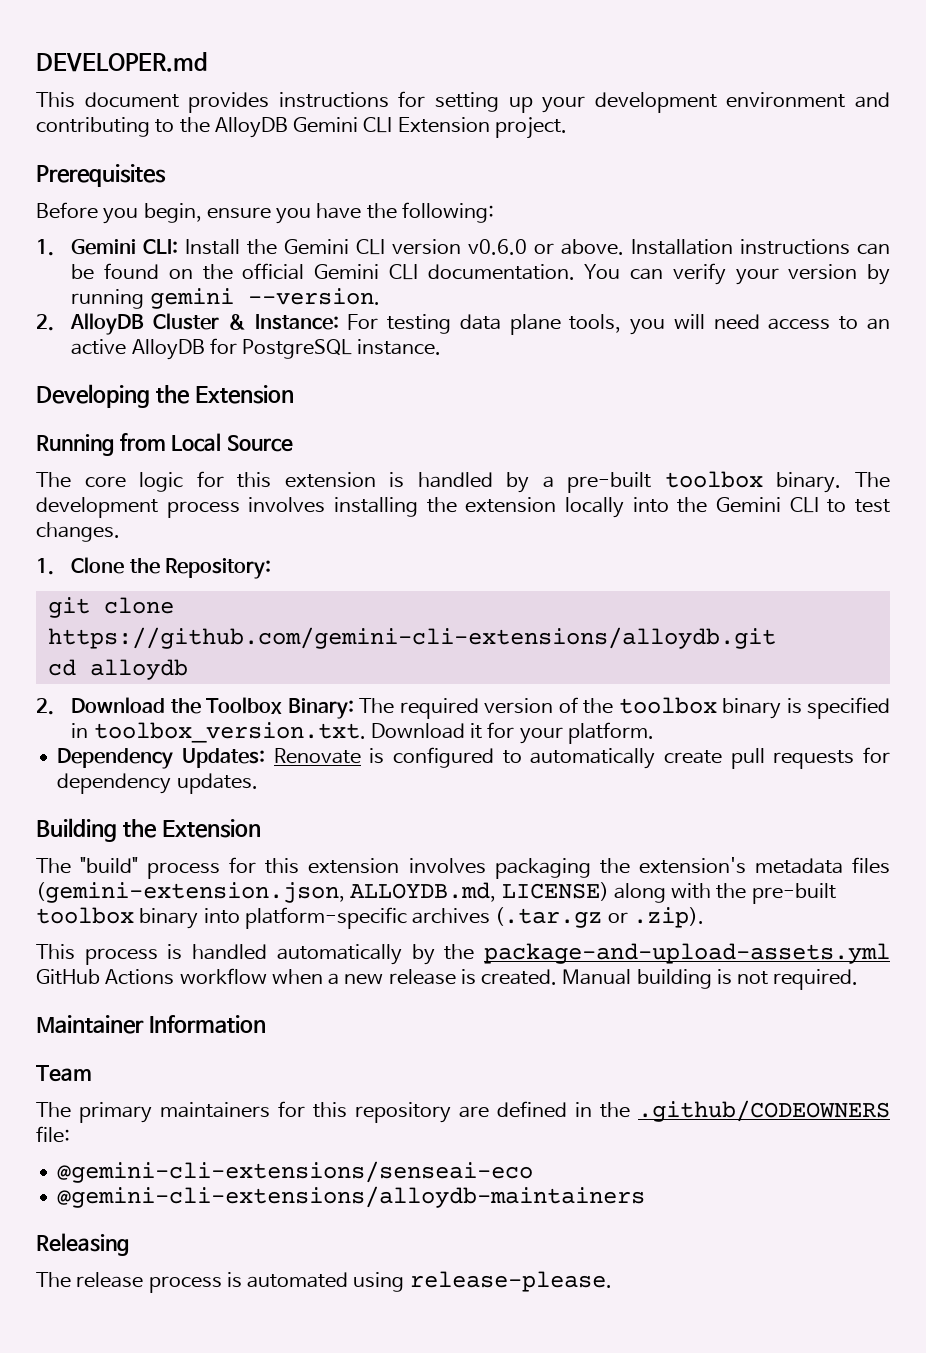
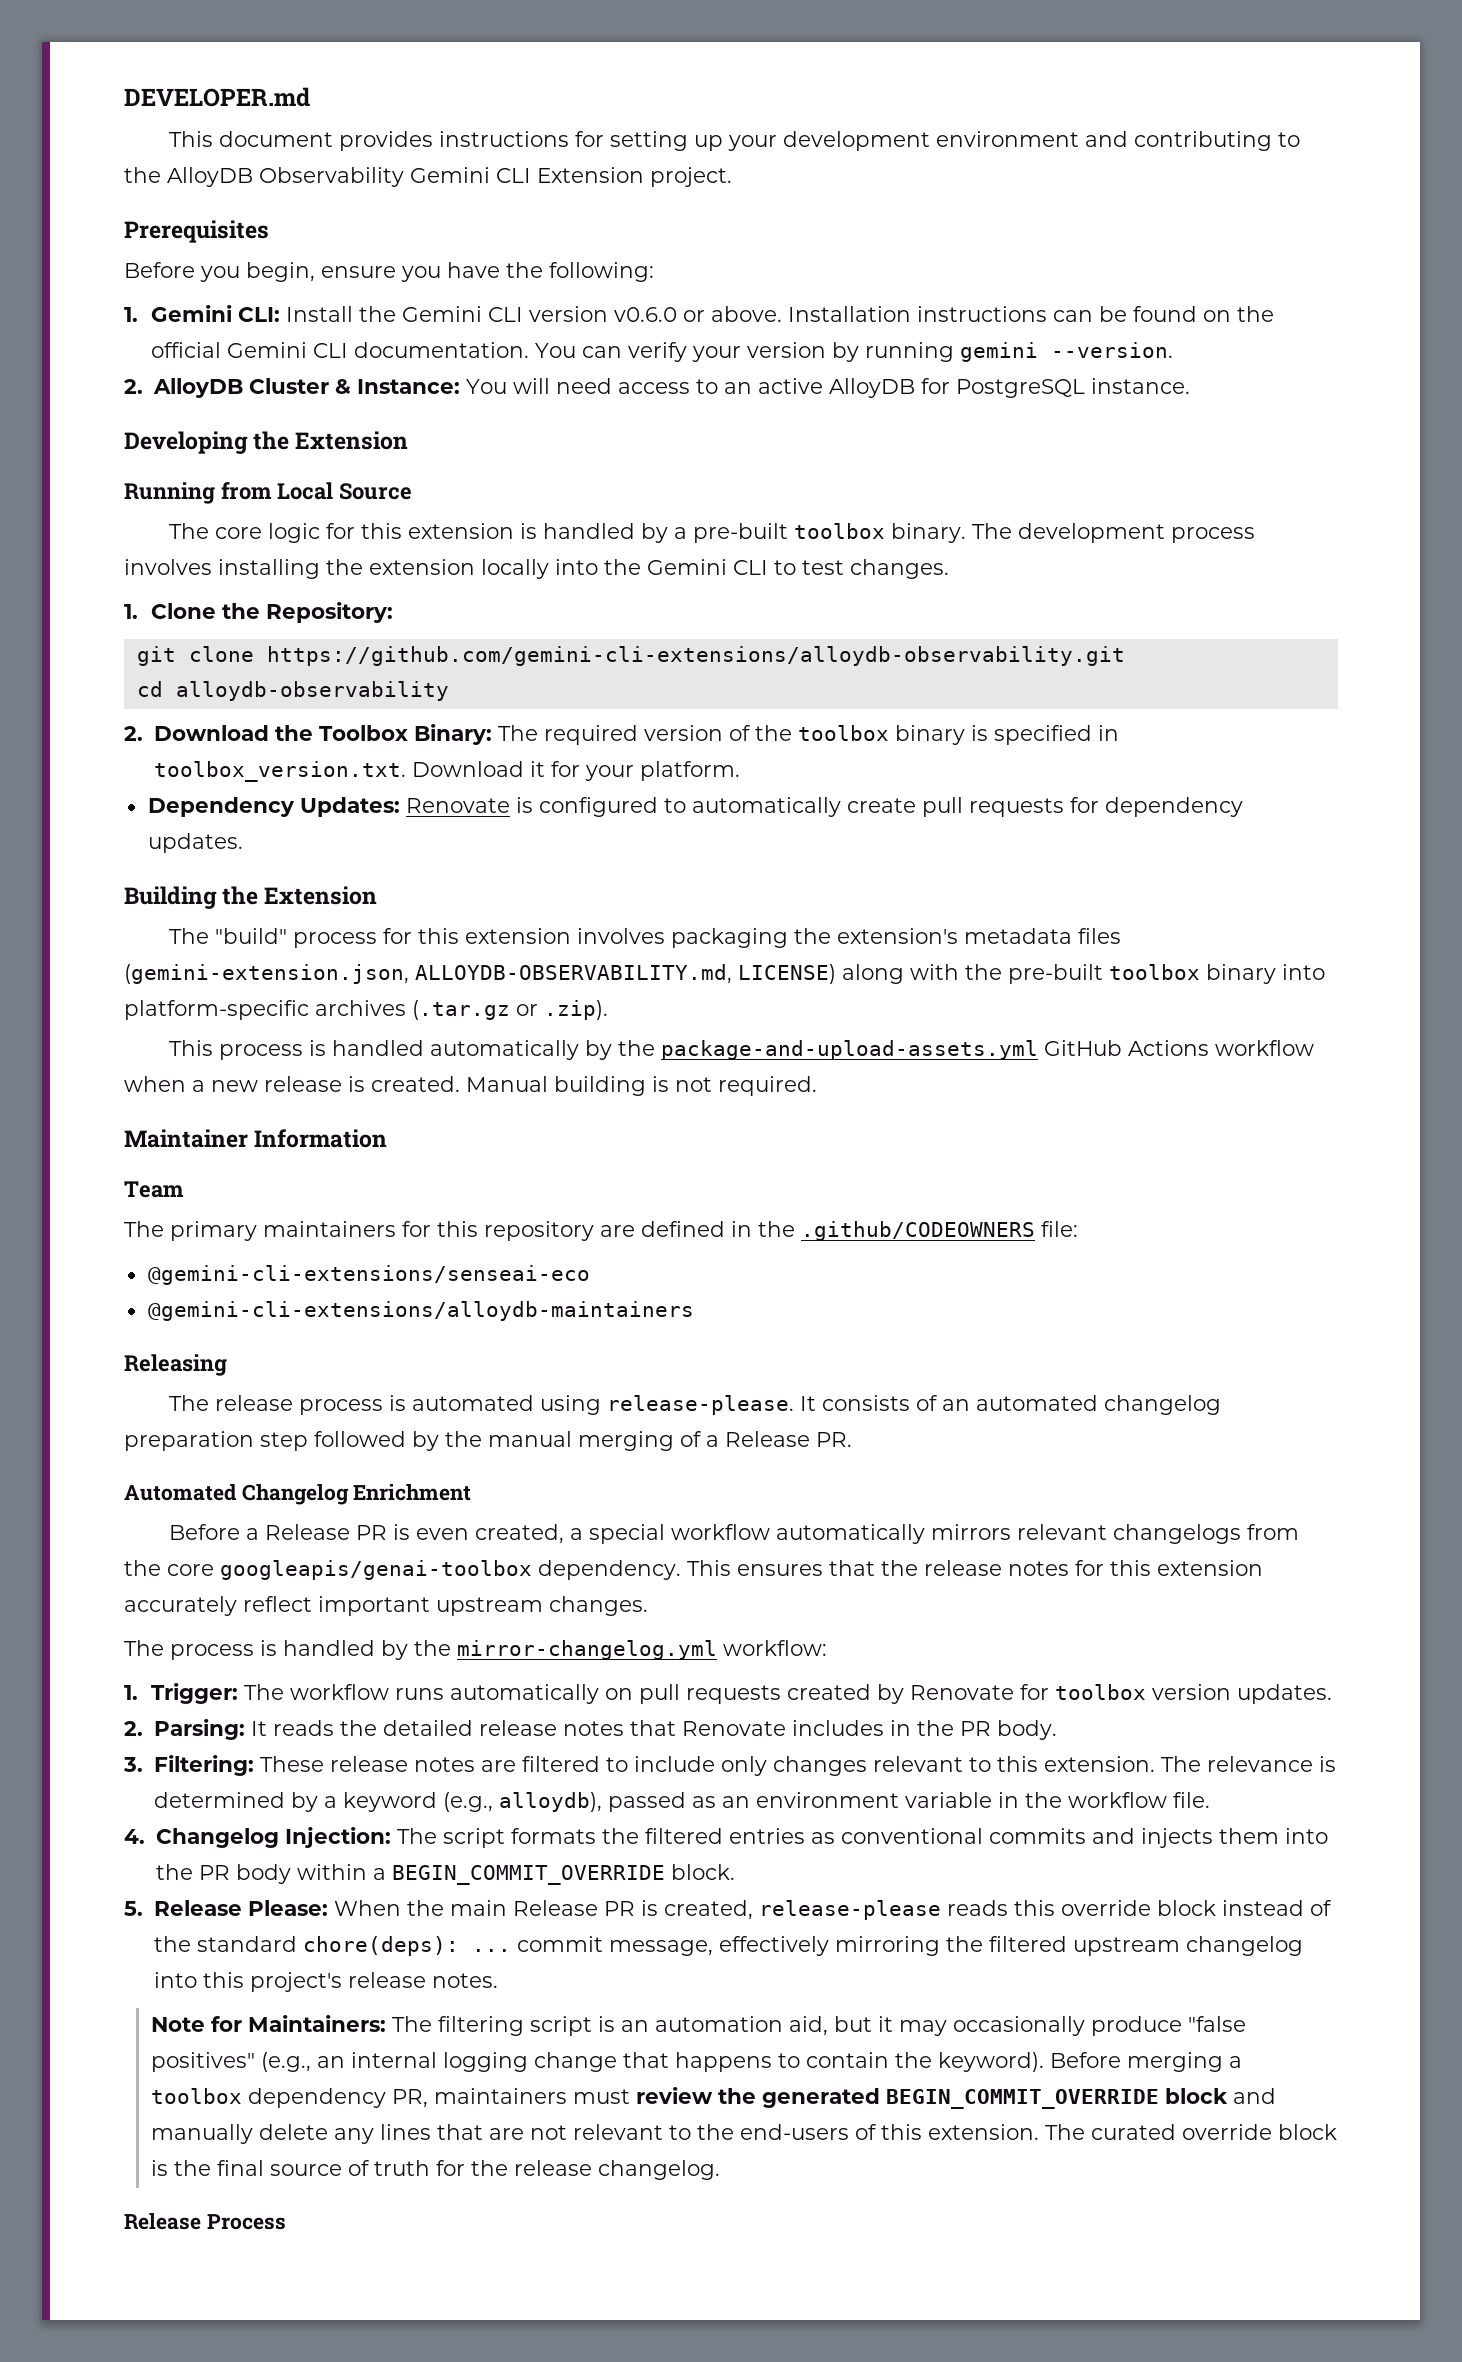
- This document provides instructions for setting up your development environment and contributing to the AlloyDB Gemini CLI Extension project.
+ This document provides instructions for setting up your development environment and contributing to the AlloyDB Observability Gemini CLI Extension project.
- 2. AlloyDB Cluster & Instance: For testing data plane tools, you will need access to an active AlloyDB for PostgreSQL instance.
+ 2. AlloyDB Cluster & Instance: You will need access to an active AlloyDB for PostgreSQL instance.
- git clone https://github.com/gemini-cli-extensions/alloydb.git
+ git clone https://github.com/gemini-cli-extensions/alloydb-observability.git
- cd alloydb
+ cd alloydb-observability
- The "build" process for this extension involves packaging the extension's metadata files (gemini-extension.json, ALLOYDB.md, LICENSE) along with the pre-built toolbox binary into platform-specific archives (.tar.gz or .zip).
+ The "build" process for this extension involves packaging the extension's metadata files (gemini-extension.json, ALLOYDB-OBSERVABILITY.md, LICENSE) along with the pre-built toolbox binary into platform-specific archives (.tar.gz or .zip).
+ It consists of an automated changelog preparation step followed by the manual merging of a Release PR.
+ Automated Changelog Enrichment
+ Before a Release PR is even created, a special workflow automatically mirrors relevant changelogs from the core googleapis/genai-toolbox dependency. This ensures that the release notes for this extension accurately reflect important upstream changes.
+ The process is handled by the mirror-changelog.yml workflow:
+ 1. Trigger: The workflow runs automatically on pull requests created by Renovate for toolbox version updates.
+ 2. Parsing: It reads the detailed release notes that Renovate includes in the PR body.
+ 3. Filtering: These release notes are filtered to include only changes relevant to this extension. The relevance is determined by a keyword (e.g., alloydb), passed as an environment variable in the workflow file.
+ 4. Changelog Injection: The script formats the filtered entries as conventional commits and injects them into the PR body within a BEGIN_COMMIT_OVERRIDE block.
+ 5. Release Please: When the main Release PR is created, release-please reads this override block instead of the standard chore(deps): ... commit message, effectively mirroring the filtered upstream changelog into this project's release notes.
+ Note for Maintainers: The filtering script is an automation aid, but it may occasionally produce "false positives" (e.g., an internal logging change that happens to contain the keyword). Before merging a toolbox dependency PR, maintainers must review the generated BEGIN_COMMIT_OVERRIDE block and manually delete any lines that are not relevant to the end-users of this extension. The curated override block is the final source of truth for the release changelog.
+ Release Process

